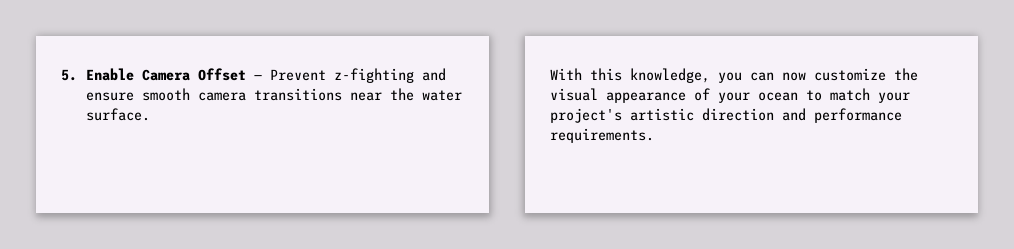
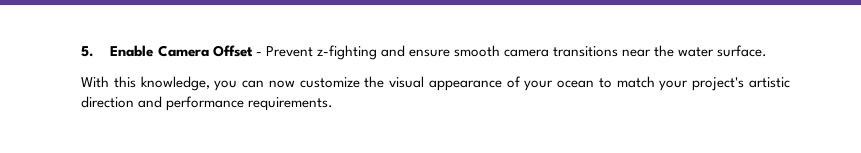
- 5. Enable Camera Offset — Prevent z-fighting and ensure smooth camera transitions near the water surface.
+ 5. Enable Camera Offset - Prevent z-fighting and ensure smooth camera transitions near the water surface.

